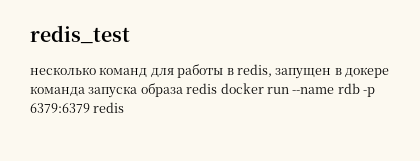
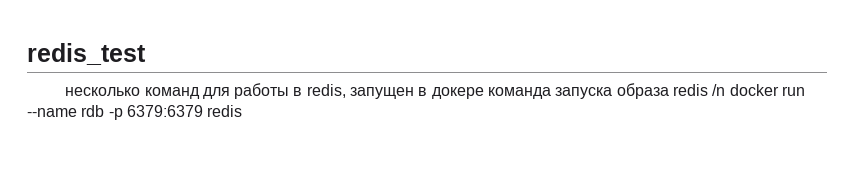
- несколько команд для работы в redis, запущен в докере команда запуска образа redis docker run --name rdb -p 6379:6379 redis
+ несколько команд для работы в redis, запущен в докере команда запуска образа redis /n docker run --name rdb -p 6379:6379 redis

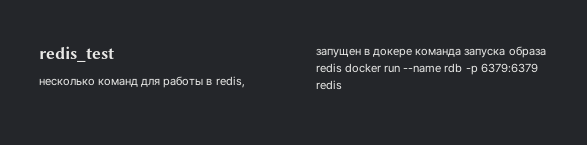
- несколько команд для работы в redis, запущен в докере команда запуска образа redis /n docker run --name rdb -p 6379:6379 redis
+ несколько команд для работы в redis, запущен в докере команда запуска образа redis docker run --name rdb -p 6379:6379 redis

